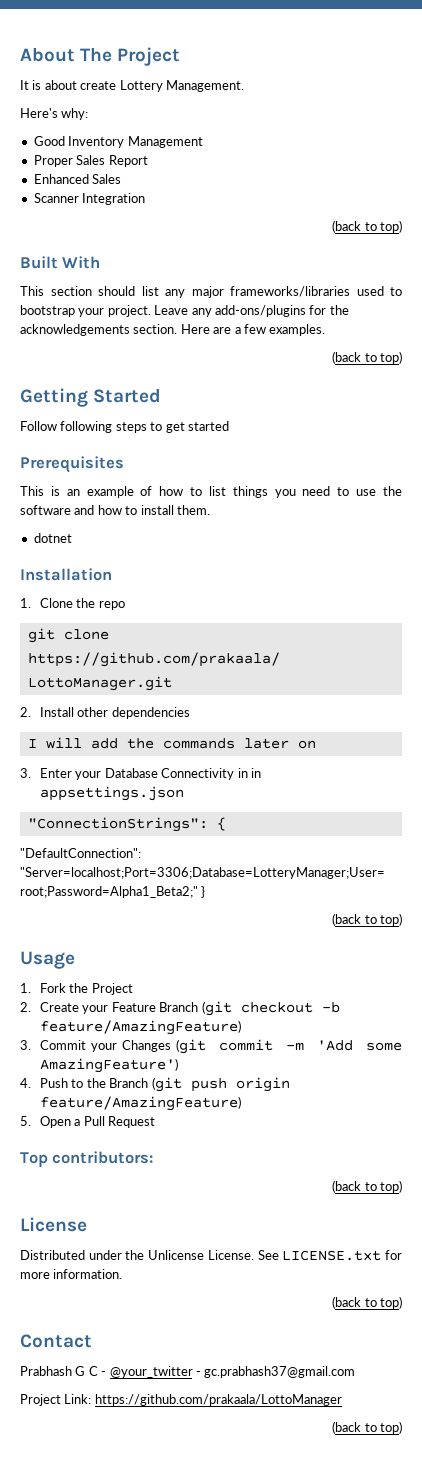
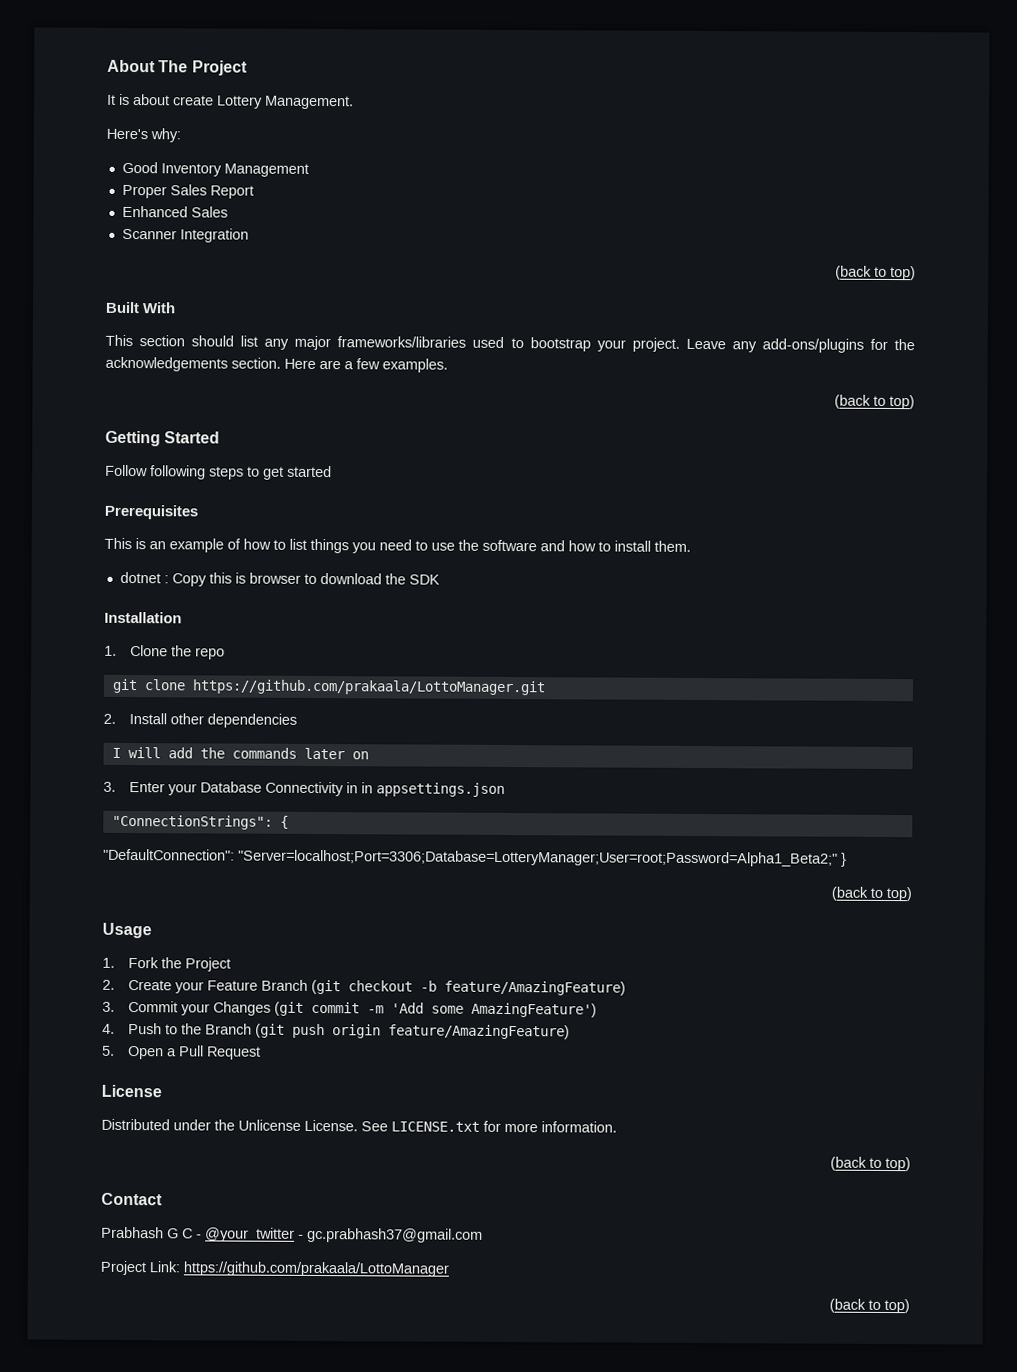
- dotnet
+ dotnet : Copy this is browser to download the SDK
- Top contributors:
- (back to top)

